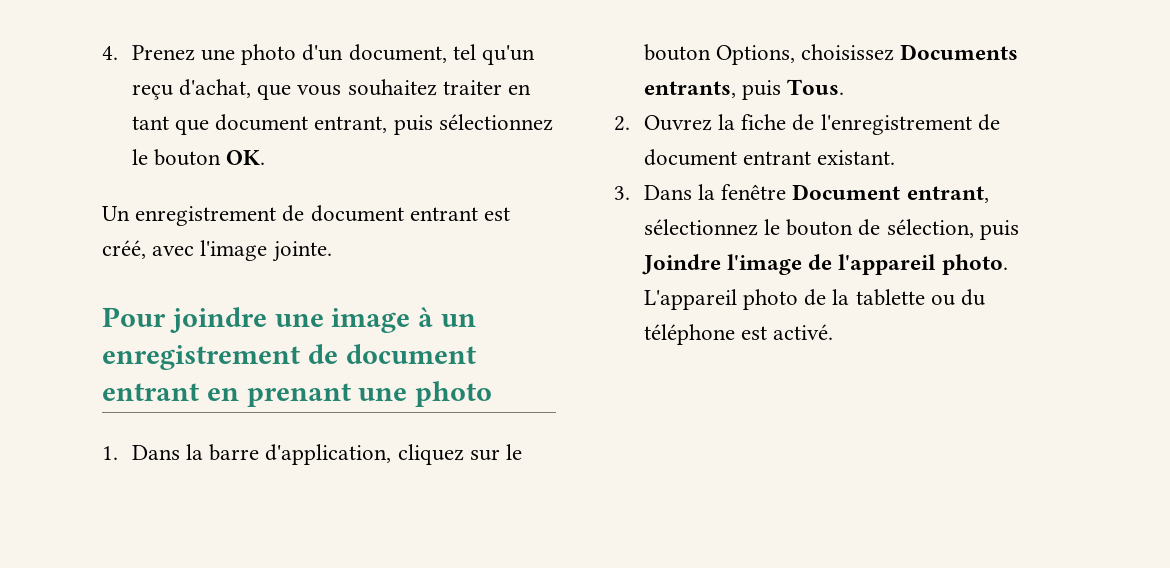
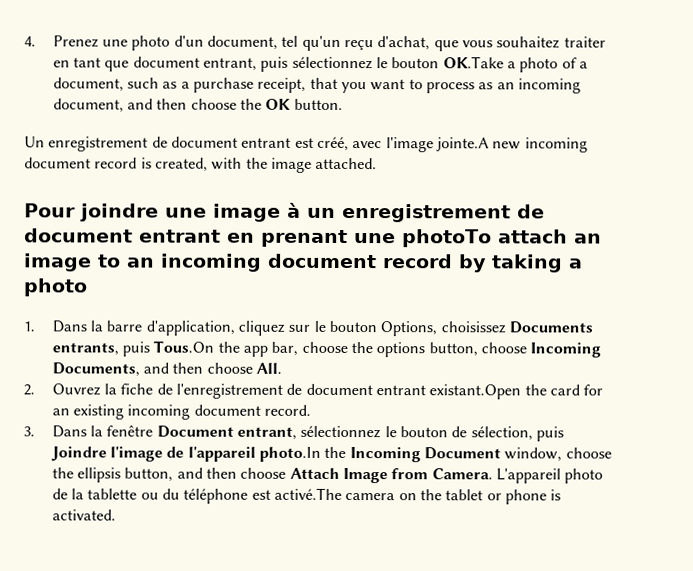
- 4. Prenez une photo d'un document, tel qu'un reçu d'achat, que vous souhaitez traiter en tant que document entrant, puis sélectionnez le bouton OK.
+ 4. Prenez une photo d'un document, tel qu'un reçu d'achat, que vous souhaitez traiter en tant que document entrant, puis sélectionnez le bouton OK.Take a photo of a document, such as a purchase receipt, that you want to process as an incoming document, and then choose the OK button.
- Un enregistrement de document entrant est créé, avec l'image jointe.
+ Un enregistrement de document entrant est créé, avec l'image jointe.A new incoming document record is created, with the image attached.
- Pour joindre une image à un enregistrement de document entrant en prenant une photo
+ Pour joindre une image à un enregistrement de document entrant en prenant une photoTo attach an image to an incoming document record by taking a photo
- 1. Dans la barre d'application, cliquez sur le bouton Options, choisissez Documents entrants, puis Tous.
+ 1. Dans la barre d'application, cliquez sur le bouton Options, choisissez Documents entrants, puis Tous.On the app bar, choose the options button, choose Incoming Documents, and then choose All.
- 2. Ouvrez la fiche de l'enregistrement de document entrant existant.
+ 2. Ouvrez la fiche de l'enregistrement de document entrant existant.Open the card for an existing incoming document record.
- 3. Dans la fenêtre Document entrant, sélectionnez le bouton de sélection, puis Joindre l'image de l'appareil photo.
+ 3. Dans la fenêtre Document entrant, sélectionnez le bouton de sélection, puis Joindre l'image de l'appareil photo.In the Incoming Document window, choose the ellipsis button, and then choose Attach Image from Camera.
- L'appareil photo de la tablette ou du téléphone est activé.
+ L'appareil photo de la tablette ou du téléphone est activé.The camera on the tablet or phone is activated.

